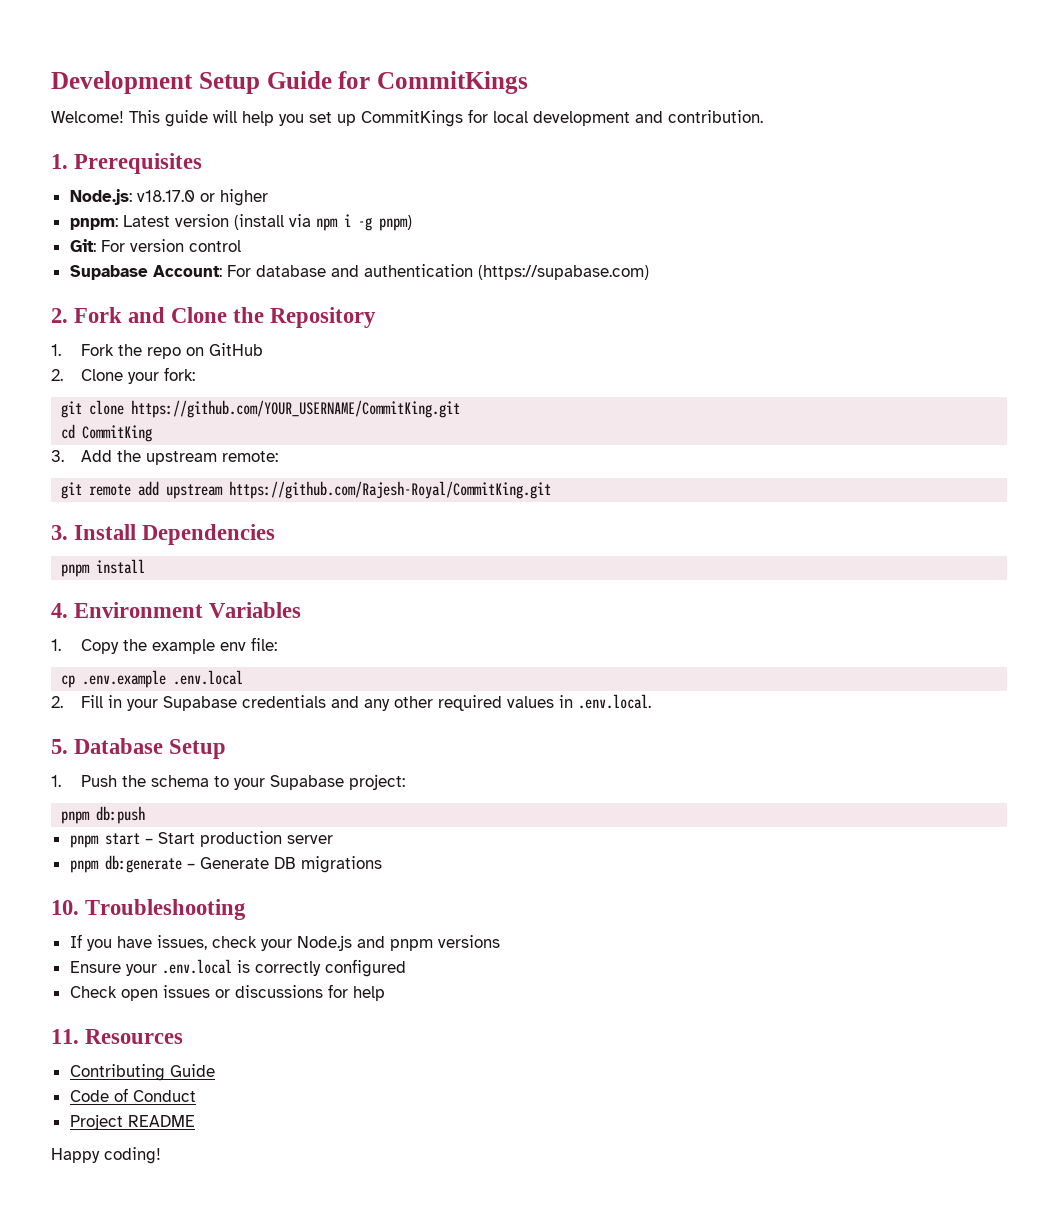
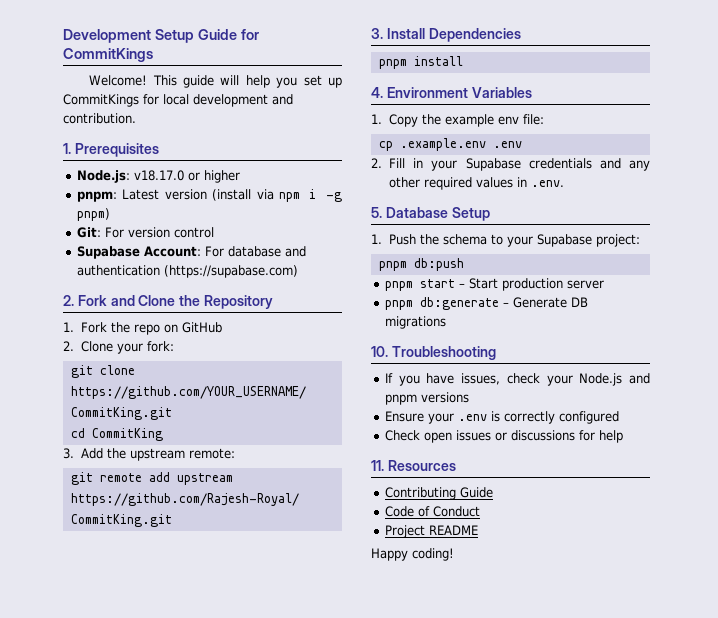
- cp .env.example .env.local
+ cp .example.env .env
- 2. Fill in your Supabase credentials and any other required values in .env.local.
+ 2. Fill in your Supabase credentials and any other required values in .env.
- Ensure your .env.local is correctly configured
+ Ensure your .env is correctly configured

